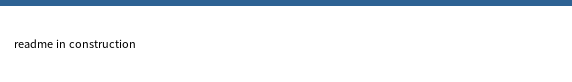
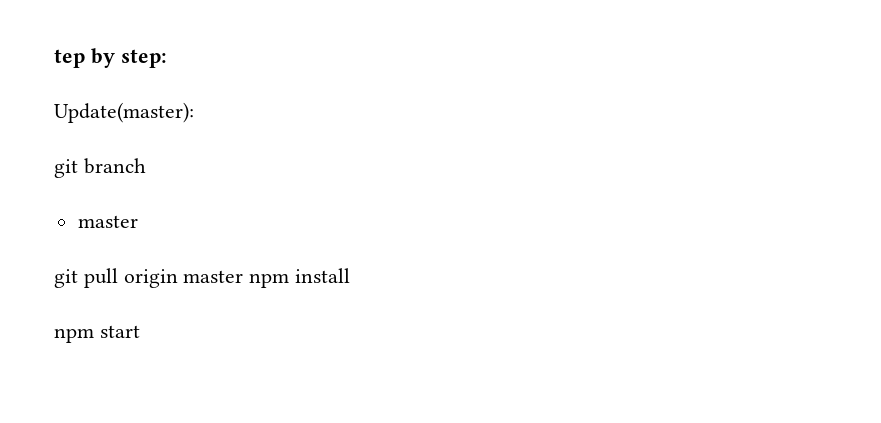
- readme in construction
+ tep by step:
+ Update(master):
+ git branch
+ master
+ git pull origin master npm install
+ npm start

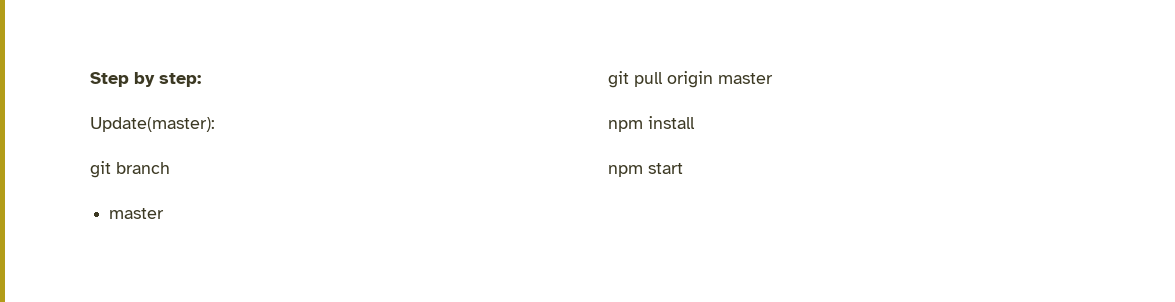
- tep by step:
+ Step by step:
- git pull origin master npm install
+ git pull origin master
+ npm install

